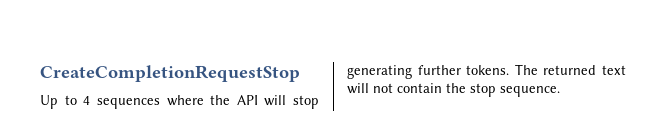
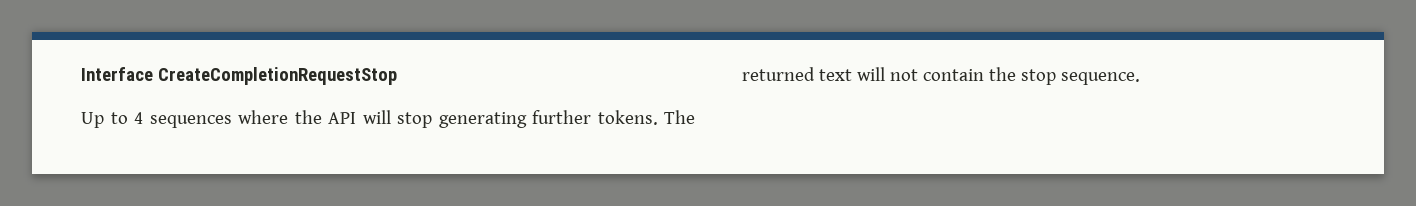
- CreateCompletionRequestStop
+ Interface CreateCompletionRequestStop

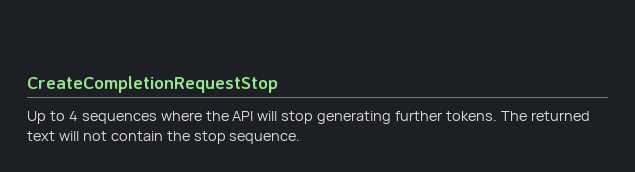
- Interface CreateCompletionRequestStop
+ CreateCompletionRequestStop

